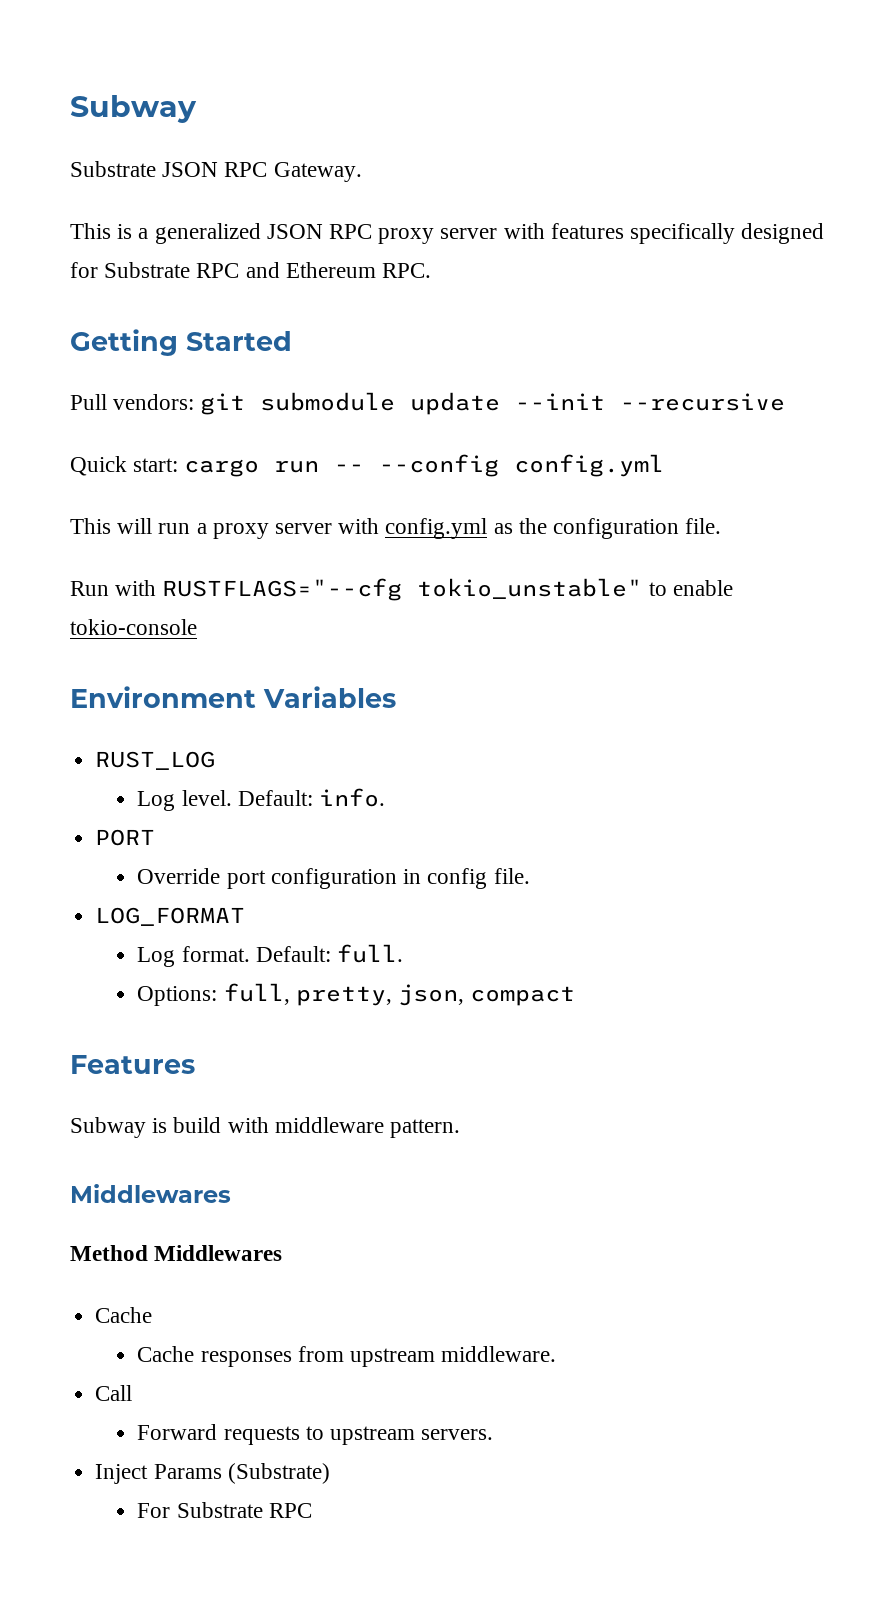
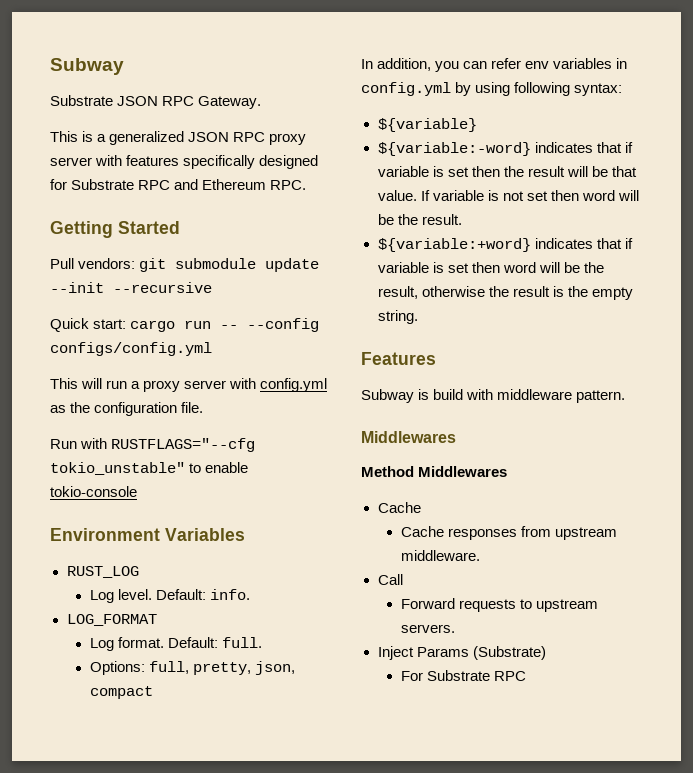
- Quick start: cargo run -- --config config.yml
+ Quick start: cargo run -- --config configs/config.yml
- PORT
- Override port configuration in config file.
+ In addition, you can refer env variables in config.yml by using following syntax:
+ ${variable}
+ ${variable:-word} indicates that if variable is set then the result will be that value. If variable is not set then word will be the result.
+ ${variable:+word} indicates that if variable is set then word will be the result, otherwise the result is the empty string.

